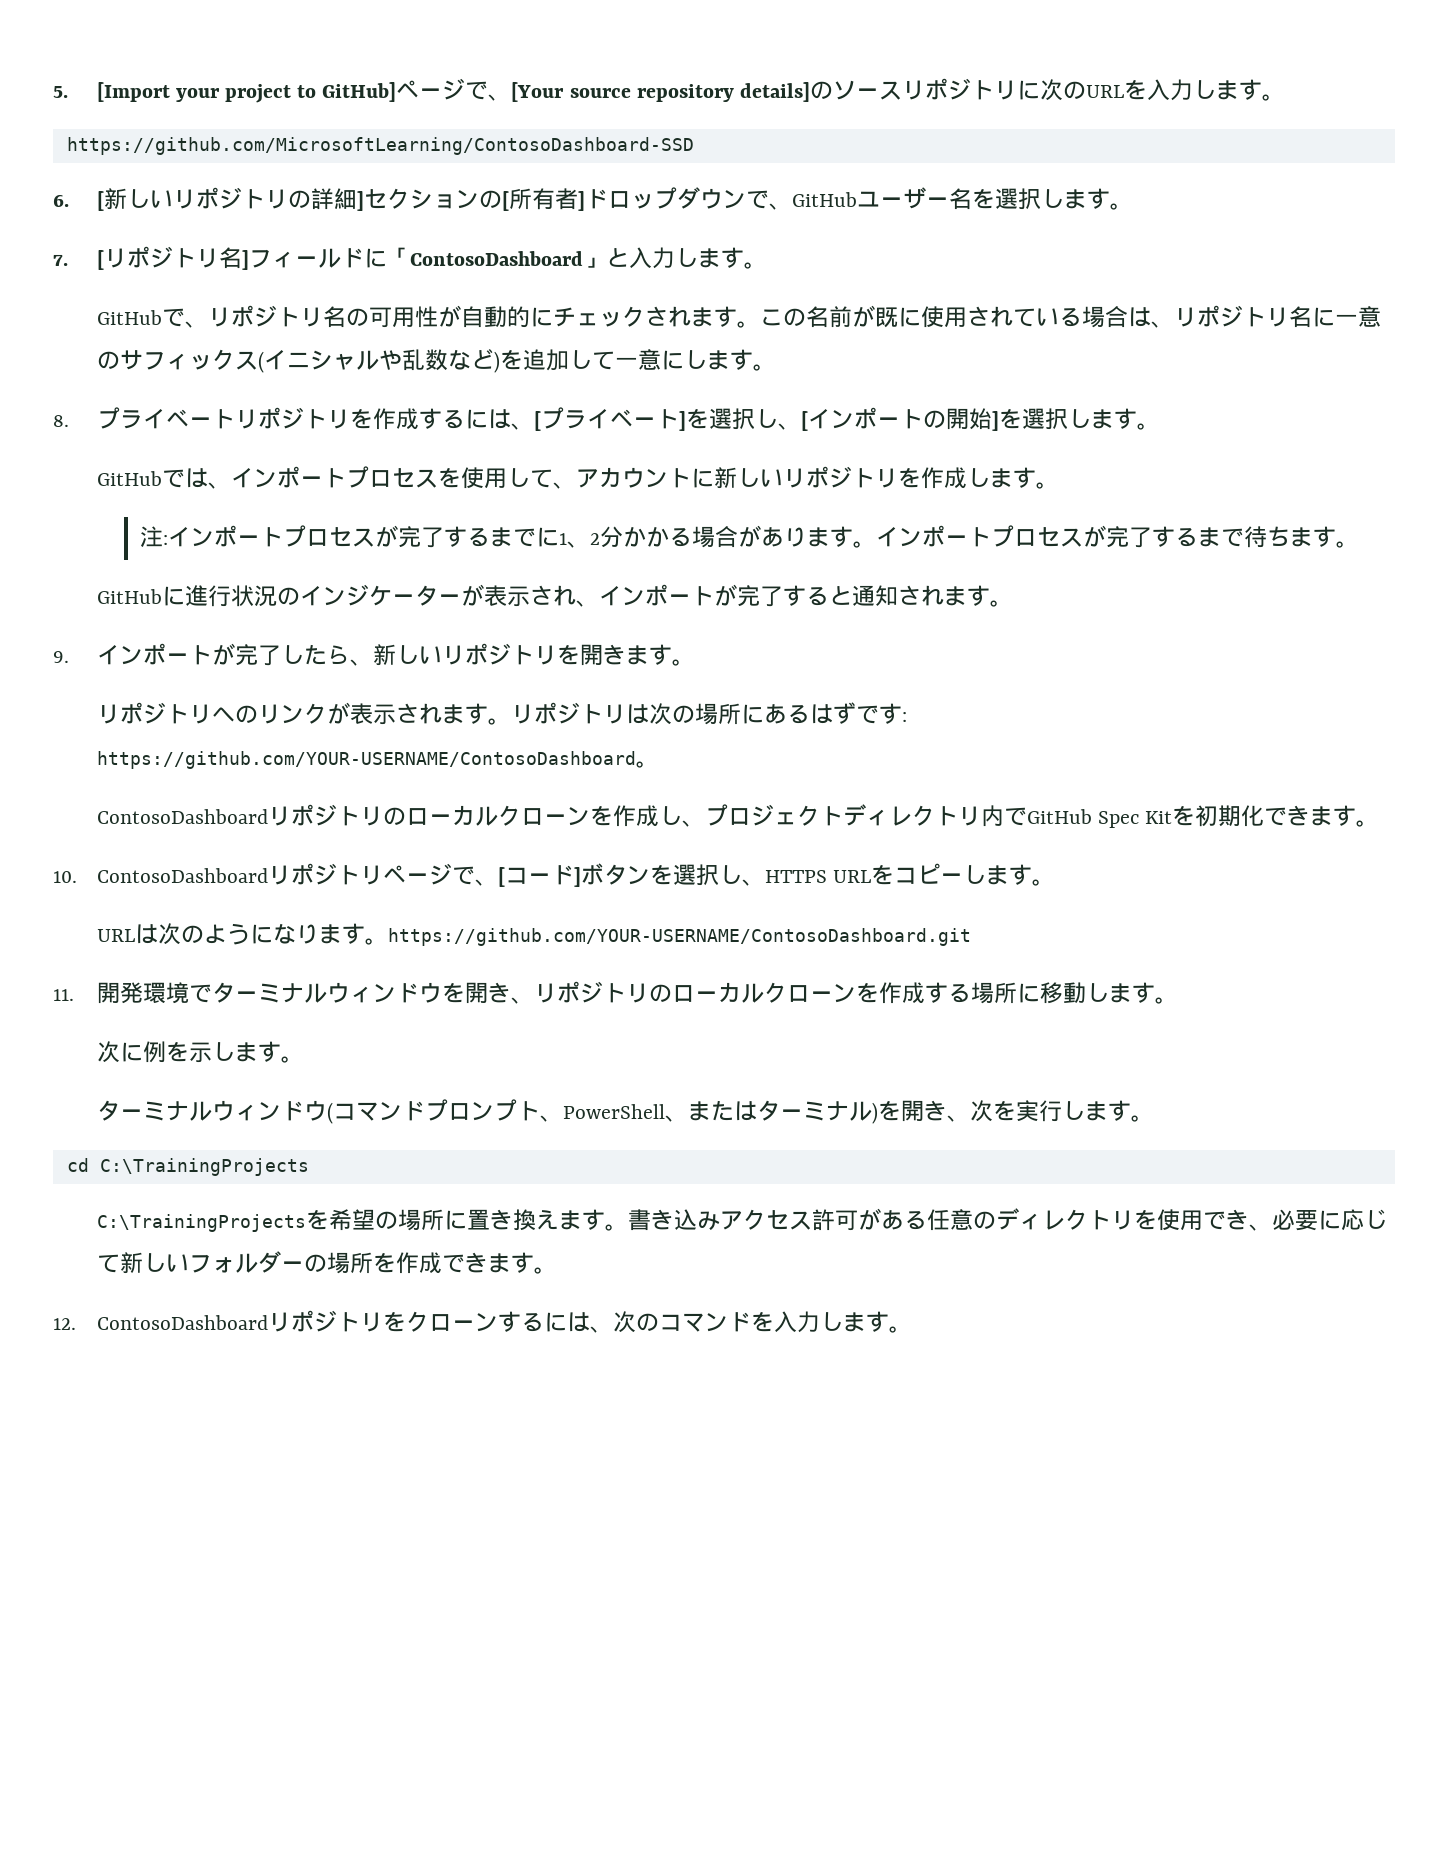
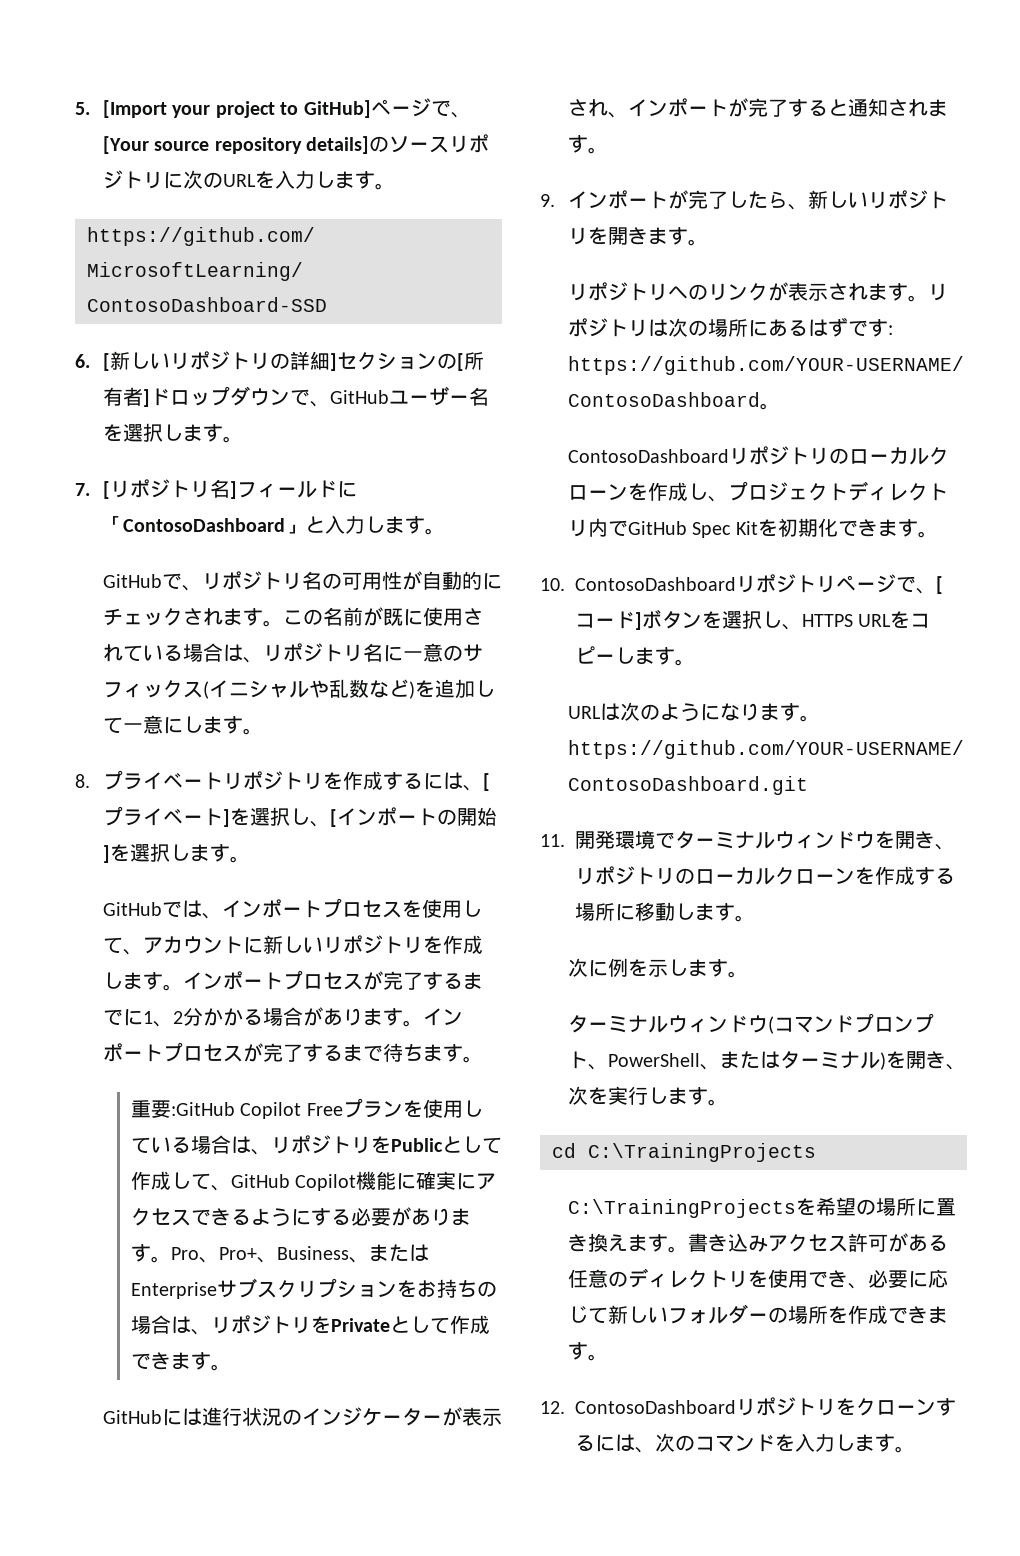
- GitHubでは、インポートプロセスを使用して、アカウントに新しいリポジトリを作成します。
- 注:インポートプロセスが完了するまでに1、2分かかる場合があります。
+ GitHubでは、インポートプロセスを使用して、アカウントに新しいリポジトリを作成します。インポートプロセスが完了するまでに1、2分かかる場合があります。
+ 重要:GitHub Copilot Freeプランを使用している場合は、リポジトリをPublicとして作成して、GitHub Copilot機能に確実にアクセスできるようにする必要があります。Pro、Pro+、Business、またはEnterpriseサブスクリプションをお持ちの場合は、リポジトリをPrivateとして作成できます。
- GitHubに進行状況のインジケーターが表示され、インポートが完了すると通知されます。
+ GitHubには進行状況のインジケーターが表示され、インポートが完了すると通知されます。

